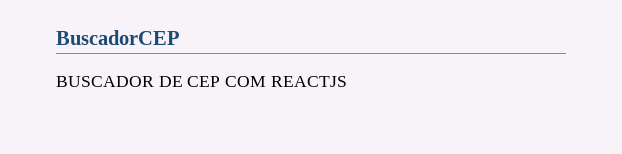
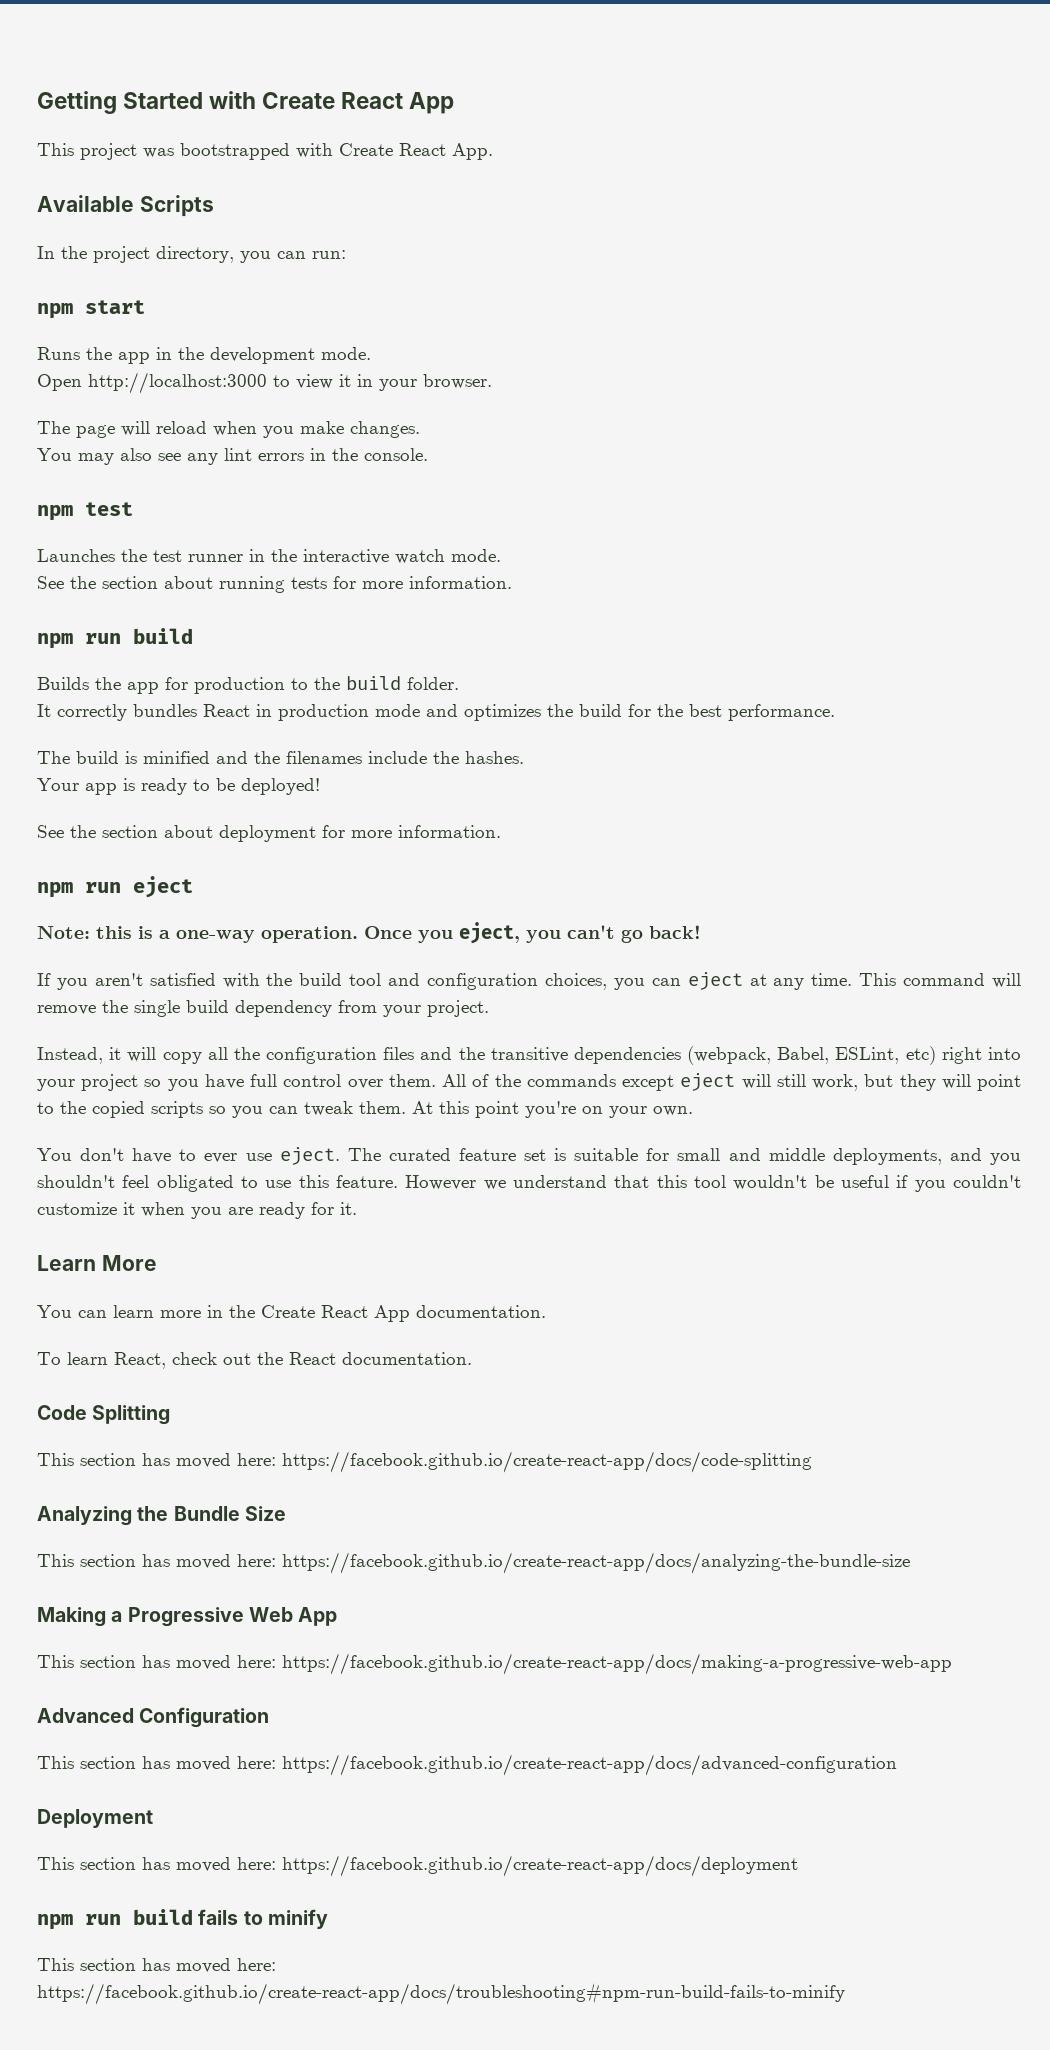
- BuscadorCEP
- BUSCADOR DE CEP COM REACTJS
+ Getting Started with Create React App
+ This project was bootstrapped with Create React App.
+ Available Scripts
+ In the project directory, you can run:
+ npm start
+ Runs the app in the development mode.
+ Open http://localhost:3000 to view it in your browser.
+ The page will reload when you make changes.
+ You may also see any lint errors in the console.
+ npm test
+ Launches the test runner in the interactive watch mode.
+ See the section about running tests for more information.
+ npm run build
+ Builds the app for production to the build folder.
+ It correctly bundles React in production mode and optimizes the build for the best performance.
+ The build is minified and the filenames include the hashes.
+ Your app is ready to be deployed!
+ See the section about deployment for more information.
+ npm run eject
+ Note: this is a one-way operation. Once you eject, you can't go back!
+ If you aren't satisfied with the build tool and configuration choices, you can eject at any time. This command will remove the single build dependency from your project.
+ Instead, it will copy all the configuration files and the transitive dependencies (webpack, Babel, ESLint, etc) right into your project so you have full control over them. All of the commands except eject will still work, but they will point to the copied scripts so you can tweak them. At this point you're on your own.
+ You don't have to ever use eject. The curated feature set is suitable for small and middle deployments, and you shouldn't feel obligated to use this feature. However we understand that this tool wouldn't be useful if you couldn't customize it when you are ready for it.
+ Learn More
+ You can learn more in the Create React App documentation.
+ To learn React, check out the React documentation.
+ Code Splitting
+ This section has moved here: https://facebook.github.io/create-react-app/docs/code-splitting
+ Analyzing the Bundle Size
+ This section has moved here: https://facebook.github.io/create-react-app/docs/analyzing-the-bundle-size
+ Making a Progressive Web App
+ This section has moved here: https://facebook.github.io/create-react-app/docs/making-a-progressive-web-app
+ Advanced Configuration
+ This section has moved here: https://facebook.github.io/create-react-app/docs/advanced-configuration
+ Deployment
+ This section has moved here: https://facebook.github.io/create-react-app/docs/deployment
+ npm run build fails to minify
+ This section has moved here: https://facebook.github.io/create-react-app/docs/troubleshooting#npm-run-build-fails-to-minify

